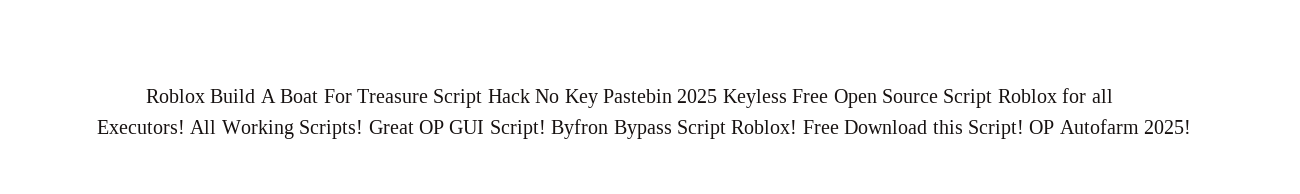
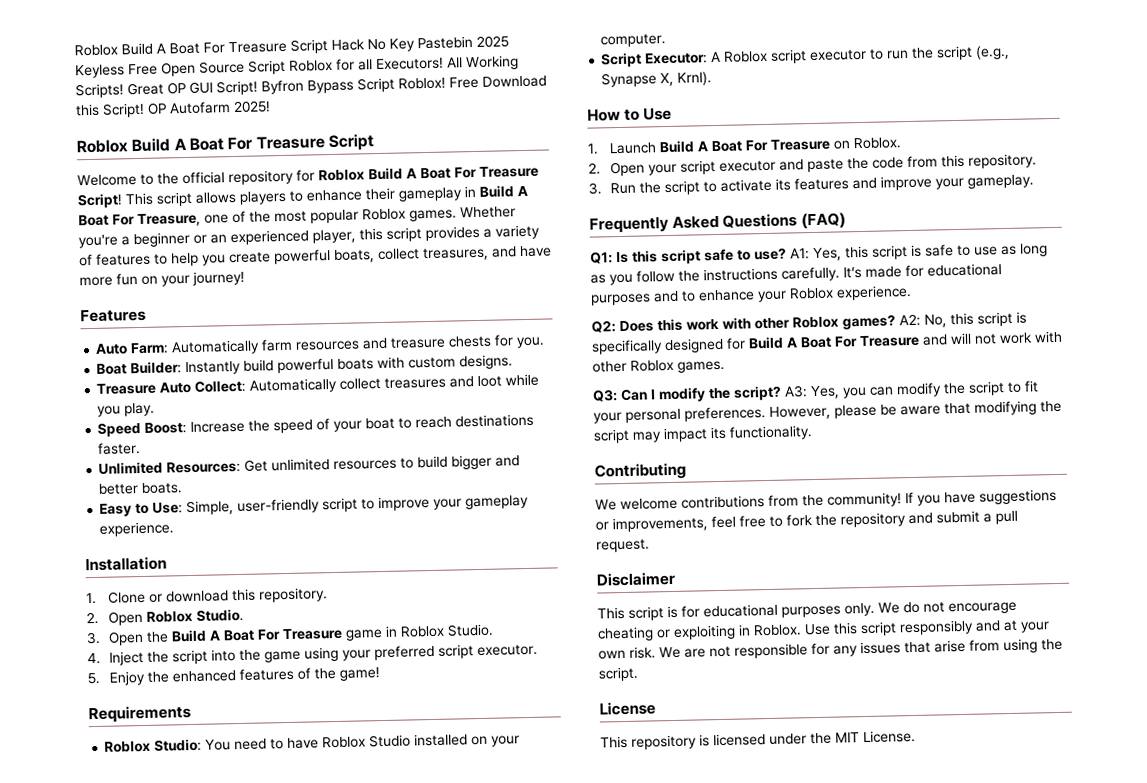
  OP Autofarm 2025!
+ Roblox Build A Boat For Treasure Script
+ Welcome to the official repository for Roblox Build A Boat For Treasure Script! This script allows players to enhance their gameplay in Build A Boat For Treasure, one of the most popular Roblox games. Whether you're a beginner or an experienced player, this script provides a variety of features to help you create powerful boats, collect treasures, and have more fun on your journey!
+ Features
+ Auto Farm: Automatically farm resources and treasure chests for you.
+ Boat Builder: Instantly build powerful boats with custom designs.
+ Treasure Auto Collect: Automatically collect treasures and loot while you play.
+ Speed Boost: Increase the speed of your boat to reach destinations faster.
+ Unlimited Resources: Get unlimited resources to build bigger and better boats.
+ Easy to Use: Simple, user-friendly script to improve your gameplay experience.
+ Installation
+ 1. Clone or download this repository.
+ 2. Open Roblox Studio.
+ 3. Open the Build A Boat For Treasure game in Roblox Studio.
+ 4. Inject the script into the game using your preferred script executor.
+ 5. Enjoy the enhanced features of the game!
+ Requirements
+ Roblox Studio: You need to have Roblox Studio installed on your computer.
+ Script Executor: A Roblox script executor to run the script (e.g., Synapse X, Krnl).
+ How to Use
+ 1. Launch Build A Boat For Treasure on Roblox.
+ 2. Open your script executor and paste the code from this repository.
+ 3. Run the script to activate its features and improve your gameplay.
+ Frequently Asked Questions (FAQ)
+ Q1: Is this script safe to use? A1: Yes, this script is safe to use as long as you follow the instructions carefully. It’s made for educational purposes and to enhance your Roblox experience.
+ Q2: Does this work with other Roblox games? A2: No, this script is specifically designed for Build A Boat For Treasure and will not work with other Roblox games.
+ Q3: Can I modify the script? A3: Yes, you can modify the script to fit your personal preferences. However, please be aware that modifying the script may impact its functionality.
+ Contributing
+ We welcome contributions from the community! If you have suggestions or improvements, feel free to fork the repository and submit a pull request.
+ Disclaimer
+ This script is for educational purposes only. We do not encourage cheating or exploiting in Roblox. Use this script responsibly and at your own risk. We are not responsible for any issues that arise from using the script.
+ License
+ This repository is licensed under the MIT License.

